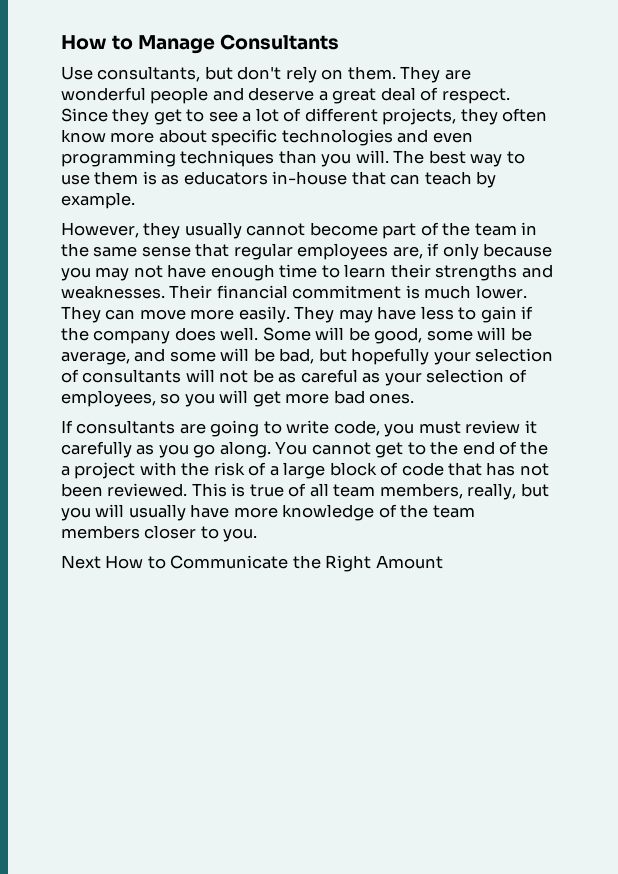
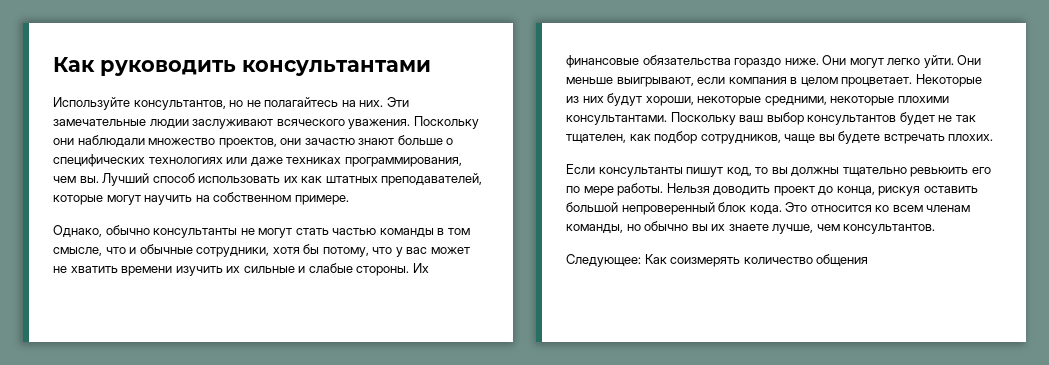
- How to Manage Consultants
- Use consultants, but don't rely on them. They are wonderful people and deserve a great deal of respect. Since they get to see a lot of different projects, they often know more about specific technologies and even programming techniques than you will. The best way to use them is as educators in-house that can teach by example.
- However, they usually cannot become part of the team in the same sense that regular employees are, if only because you may not have enough time to learn their strengths and weaknesses. Their financial commitment is much lower. They can move more easily. They may have less to gain if the company does well. Some will be good, some will be average, and some will be bad, but hopefully your selection of consultants will not be as careful as your selection of employees, so you will get more bad ones.
- If consultants are going to write code, you must review it carefully as you go along. You cannot get to the end of the a project with the risk of a large block of code that has not been reviewed. This is true of all team members, really, but you will usually have more knowledge of the team members closer to you.
- Next How to Communicate the Right Amount
+ Как руководить консультантами
+ Используйте консультантов, но не полагайтесь на них. Эти замечательные людии заслуживают всяческого уважения. Поскольку они наблюдали множество проектов, они зачастю знают больше о специфических технологиях или даже техниках программирования, чем вы. Лучший способ использовать их как штатных преподавателей, которые могут научить на собственном примере.
+ Однако, обычно консультанты не могут стать частью команды в том смысле, что и обычные сотрудники, хотя бы потому, что у вас может не хватить времени изучить их сильные и слабые стороны. Их финансовые обязательства гораздо ниже. Они могут легко уйти. Они меньше выигрывают, если компания в целом процветает. Некоторые из них будут хороши, некоторые средними, некоторые плохими консультантами. Поскольку ваш выбор консультантов будет не так тщателен, как подбор сотрудников, чаще вы будете встречать плохих.
+ Если консультанты пишут код, то вы должны тщательно ревьюить его по мере работы. Нельзя доводить проект до конца, рискуя оставить большой непроверенный блок кода. Это относится ко всем членам команды, но обычно вы их знаете лучше, чем консультантов.
+ Следующее: Как соизмерять количество общения

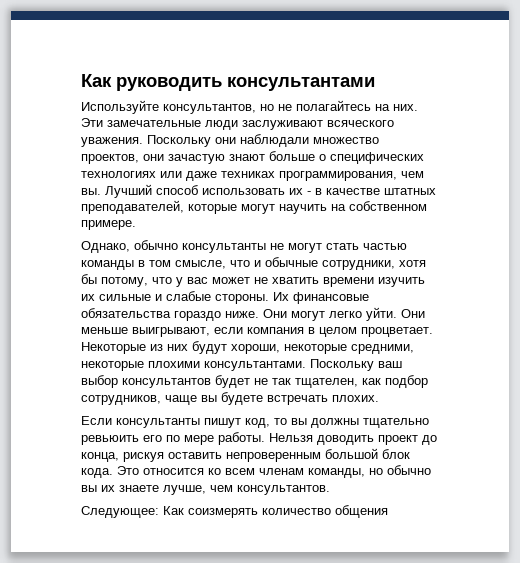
- Эти замечательные людии заслуживают всяческого уважения.
+ Эти замечательные люди заслуживают всяческого уважения.
- Поскольку они наблюдали множество проектов, они зачастю знают больше о специфических технологиях или даже техниках программирования, чем вы.
+ Поскольку они наблюдали множество проектов, они зачастую знают больше о специфических технологиях или даже техниках программирования, чем вы.
- Лучший способ использовать их как штатных преподавателей, которые могут научить на собственном примере.
+ Лучший способ использовать их - в качестве штатных преподавателей, которые могут научить на собственном примере.
- Нельзя доводить проект до конца, рискуя оставить большой непроверенный блок кода.
+ Нельзя доводить проект до конца, рискуя оставить непроверенным большой блок кода.

